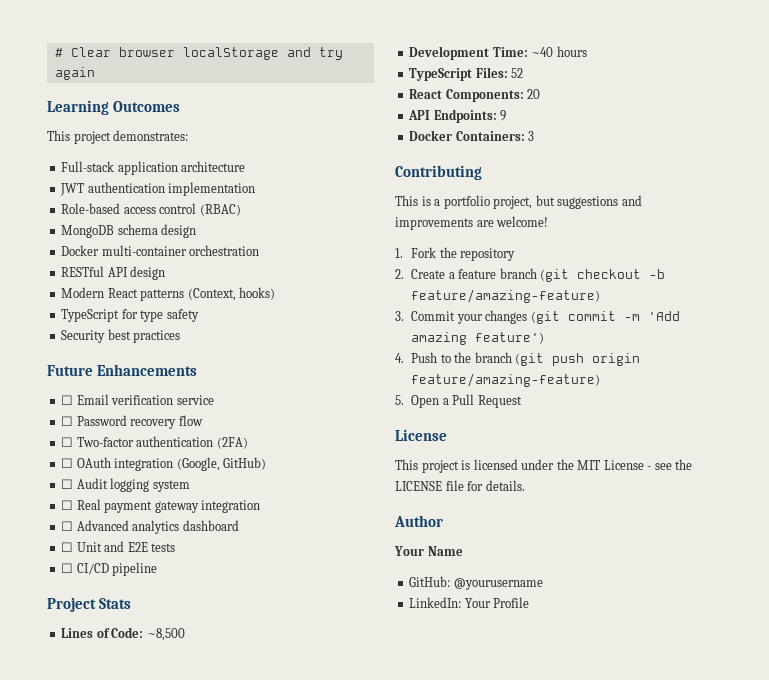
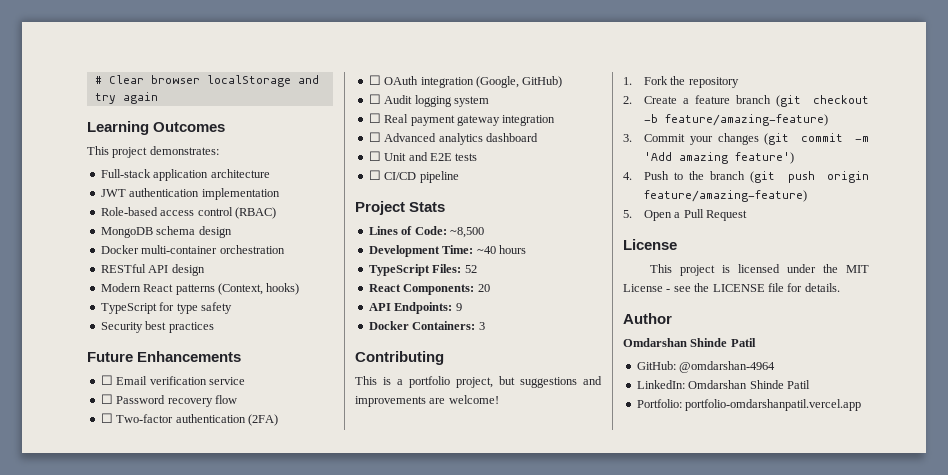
  Author
- Your Name
+ Omdarshan Shinde Patil
- GitHub: @yourusername
+ GitHub: @omdarshan-4964
- LinkedIn: Your Profile
+ LinkedIn: Omdarshan Shinde Patil
+ Portfolio: portfolio-omdarshanpatil.vercel.app

